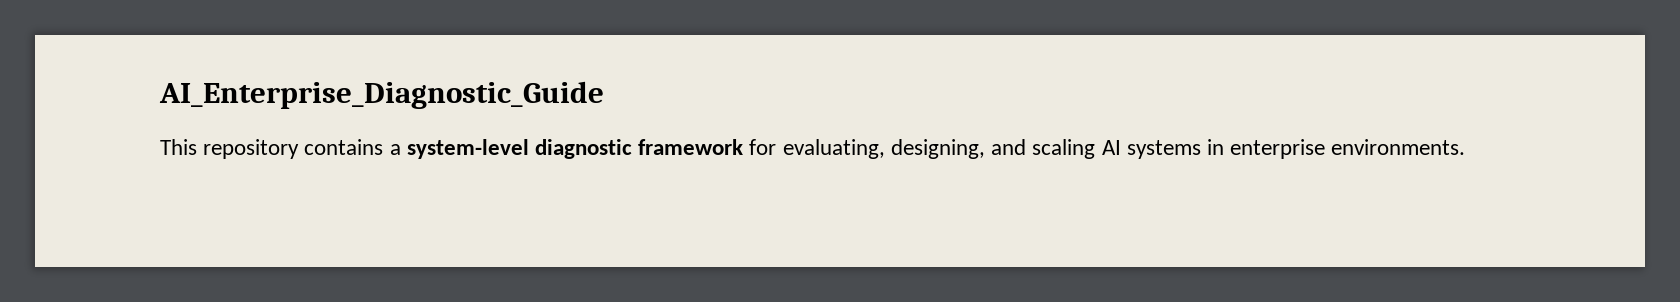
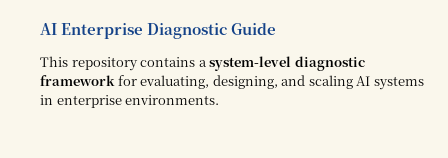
- AI_Enterprise_Diagnostic_Guide
+ AI Enterprise Diagnostic Guide

